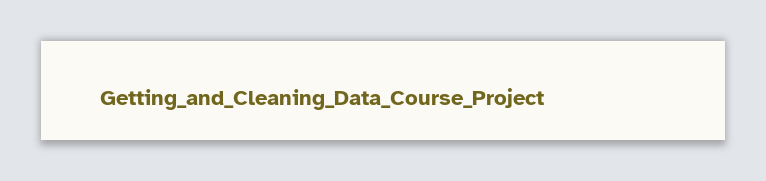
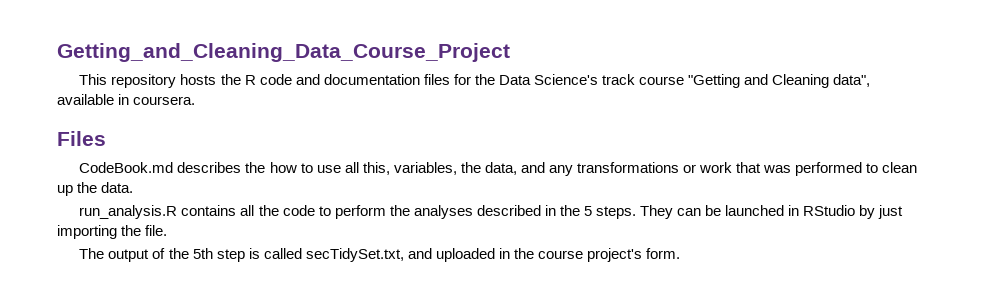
+ This repository hosts the R code and documentation files for the Data Science's track course "Getting and Cleaning data", available in coursera.
+ Files
+ CodeBook.md describes the how to use all this, variables, the data, and any transformations or work that was performed to clean up the data.
+ run_analysis.R contains all the code to perform the analyses described in the 5 steps. They can be launched in RStudio by just importing the file.
+ The output of the 5th step is called secTidySet.txt, and uploaded in the course project's form.

